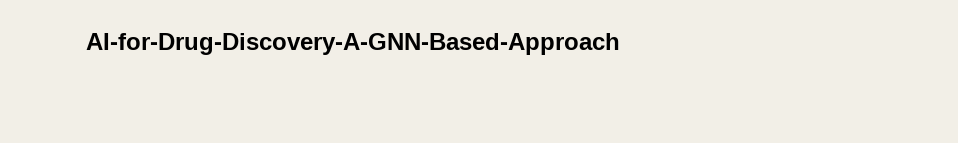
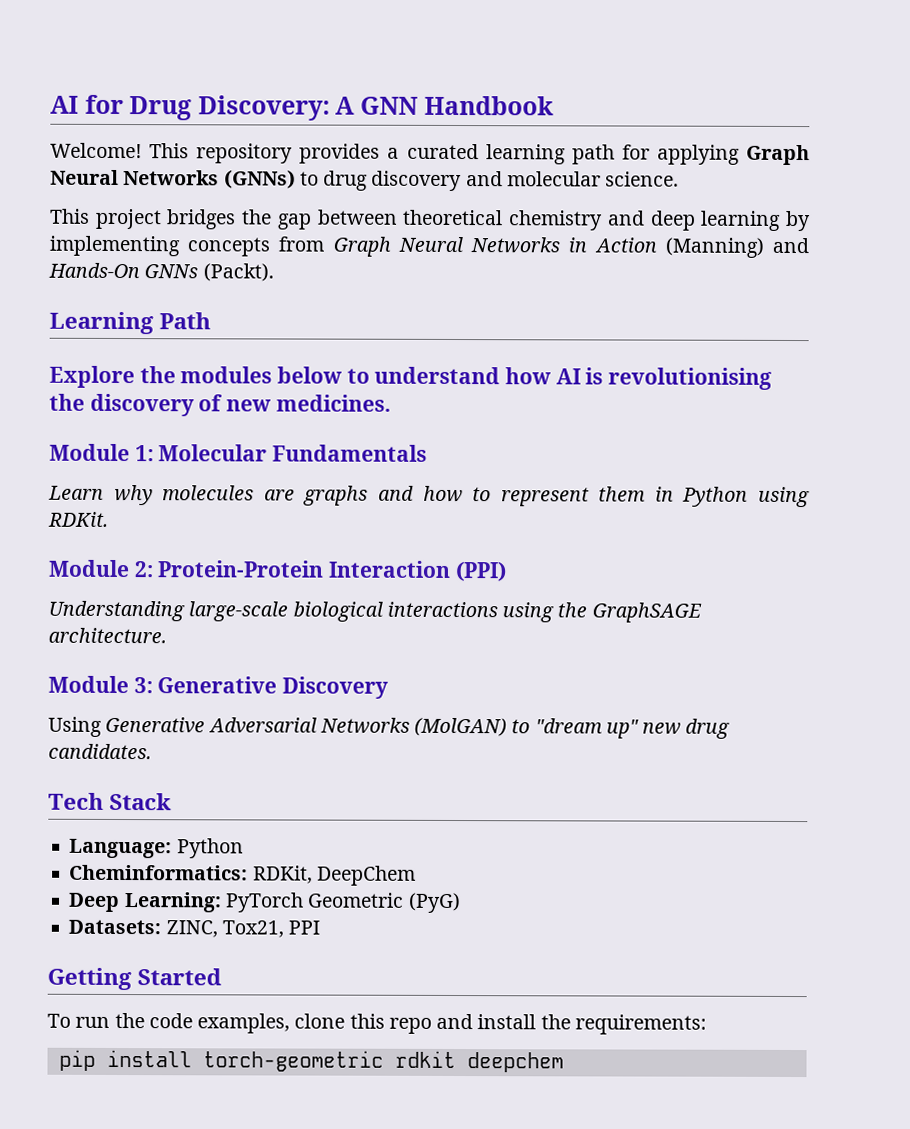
- AI-for-Drug-Discovery-A-GNN-Based-Approach
+ AI for Drug Discovery: A GNN Handbook
+ Welcome! This repository provides a curated learning path for applying Graph Neural Networks (GNNs) to drug discovery and molecular science.
+ This project bridges the gap between theoretical chemistry and deep learning by implementing concepts from Graph Neural Networks in Action (Manning) and Hands-On GNNs (Packt).
+ Learning Path
+ Explore the modules below to understand how AI is revolutionising the discovery of new medicines.
+ Module 1: Molecular Fundamentals
+ Learn why molecules are graphs and how to represent them in Python using RDKit.
+ Module 2: Protein-Protein Interaction (PPI)
+ Understanding large-scale biological interactions using the GraphSAGE architecture.
+ Module 3: Generative Discovery
+ Using Generative Adversarial Networks (MolGAN) to "dream up" new drug candidates.
+ Tech Stack
+ Language: Python
+ Cheminformatics: RDKit, DeepChem
+ Deep Learning: PyTorch Geometric (PyG)
+ Datasets: ZINC, Tox21, PPI
+ Getting Started
+ To run the code examples, clone this repo and install the requirements:
+ pip install torch-geometric rdkit deepchem

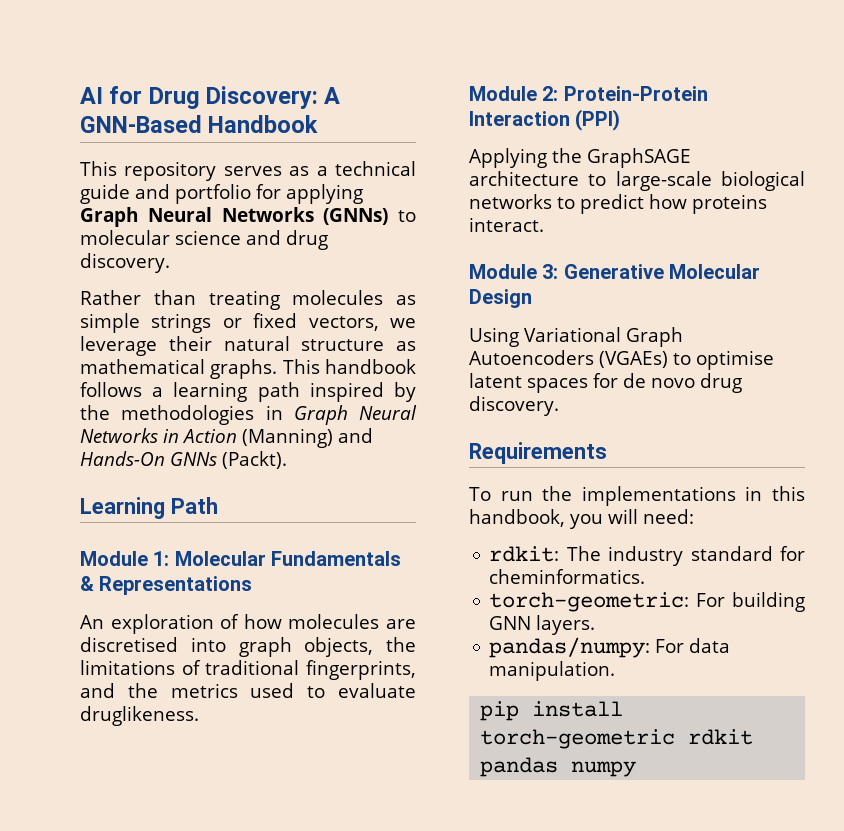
- AI for Drug Discovery: A GNN Handbook
+ AI for Drug Discovery: A GNN-Based Handbook
- Welcome! This repository provides a curated learning path for applying Graph Neural Networks (GNNs) to drug discovery and molecular science.
- This project bridges the gap between theoretical chemistry and deep learning by implementing concepts from Graph Neural Networks in Action (Manning) and Hands-On GNNs (Packt).
+ This repository serves as a technical guide and portfolio for applying Graph Neural Networks (GNNs) to molecular science and drug discovery.
+ Rather than treating molecules as simple strings or fixed vectors, we leverage their natural structure as mathematical graphs. This handbook follows a learning path inspired by the methodologies in Graph Neural Networks in Action (Manning) and Hands-On GNNs (Packt).
- Explore the modules below to understand how AI is revolutionising the discovery of new medicines.
- Module 1: Molecular Fundamentals
- Learn why molecules are graphs and how to represent them in Python using RDKit.
+ Module 1: Molecular Fundamentals & Representations
+ An exploration of how molecules are discretised into graph objects, the limitations of traditional fingerprints, and the metrics used to evaluate druglikeness.
- Understanding large-scale biological interactions using the GraphSAGE architecture.
+ Applying the GraphSAGE architecture to large-scale biological networks to predict how proteins interact.
- Module 3: Generative Discovery
+ Module 3: Generative Molecular Design
- Using Generative Adversarial Networks (MolGAN) to "dream up" new drug candidates.
- Tech Stack
- Language: Python
- Cheminformatics: RDKit, DeepChem
- Deep Learning: PyTorch Geometric (PyG)
- Datasets: ZINC, Tox21, PPI
- Getting Started
- To run the code examples, clone this repo and install the requirements:
+ Using Variational Graph Autoencoders (VGAEs) to optimise latent spaces for de novo drug discovery.
+ Requirements
+ To run the implementations in this handbook, you will need:
+ rdkit: The industry standard for cheminformatics.
+ torch-geometric: For building GNN layers.
+ pandas/numpy: For data manipulation.
- pip install torch-geometric rdkit deepchem
+ pip install torch-geometric rdkit pandas numpy

